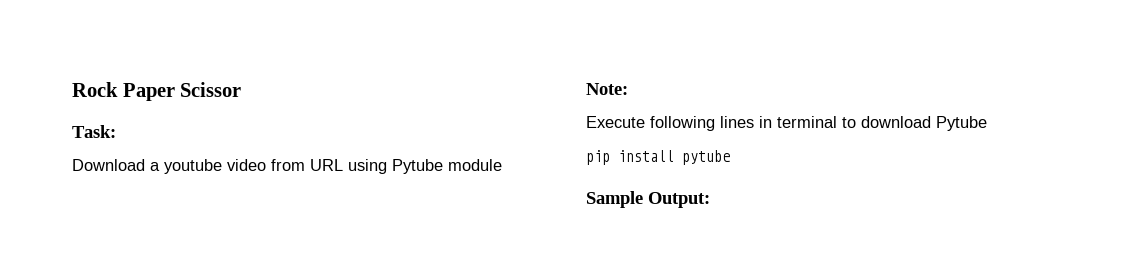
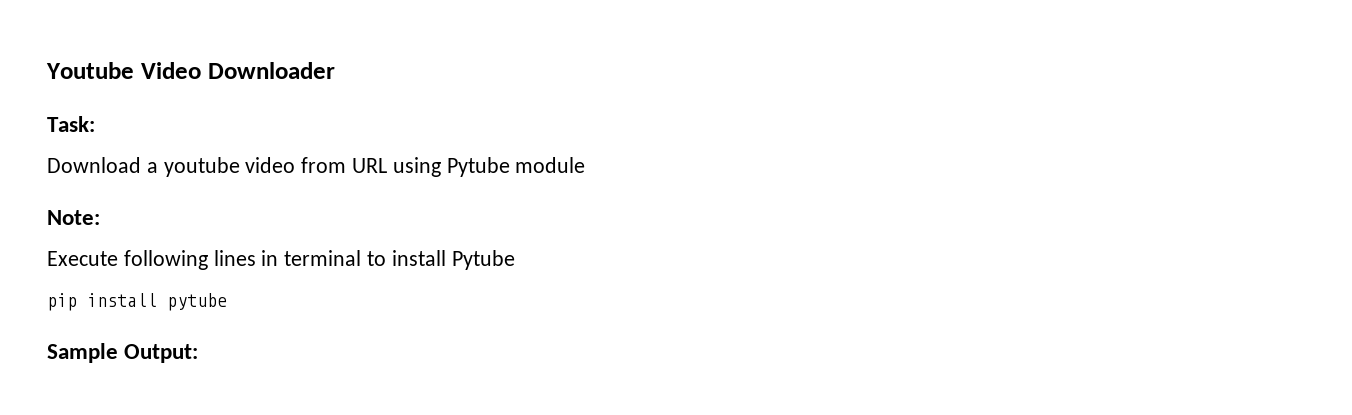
- Rock Paper Scissor
+ Youtube Video Downloader
- Execute following lines in terminal to download Pytube
+ Execute following lines in terminal to install Pytube

